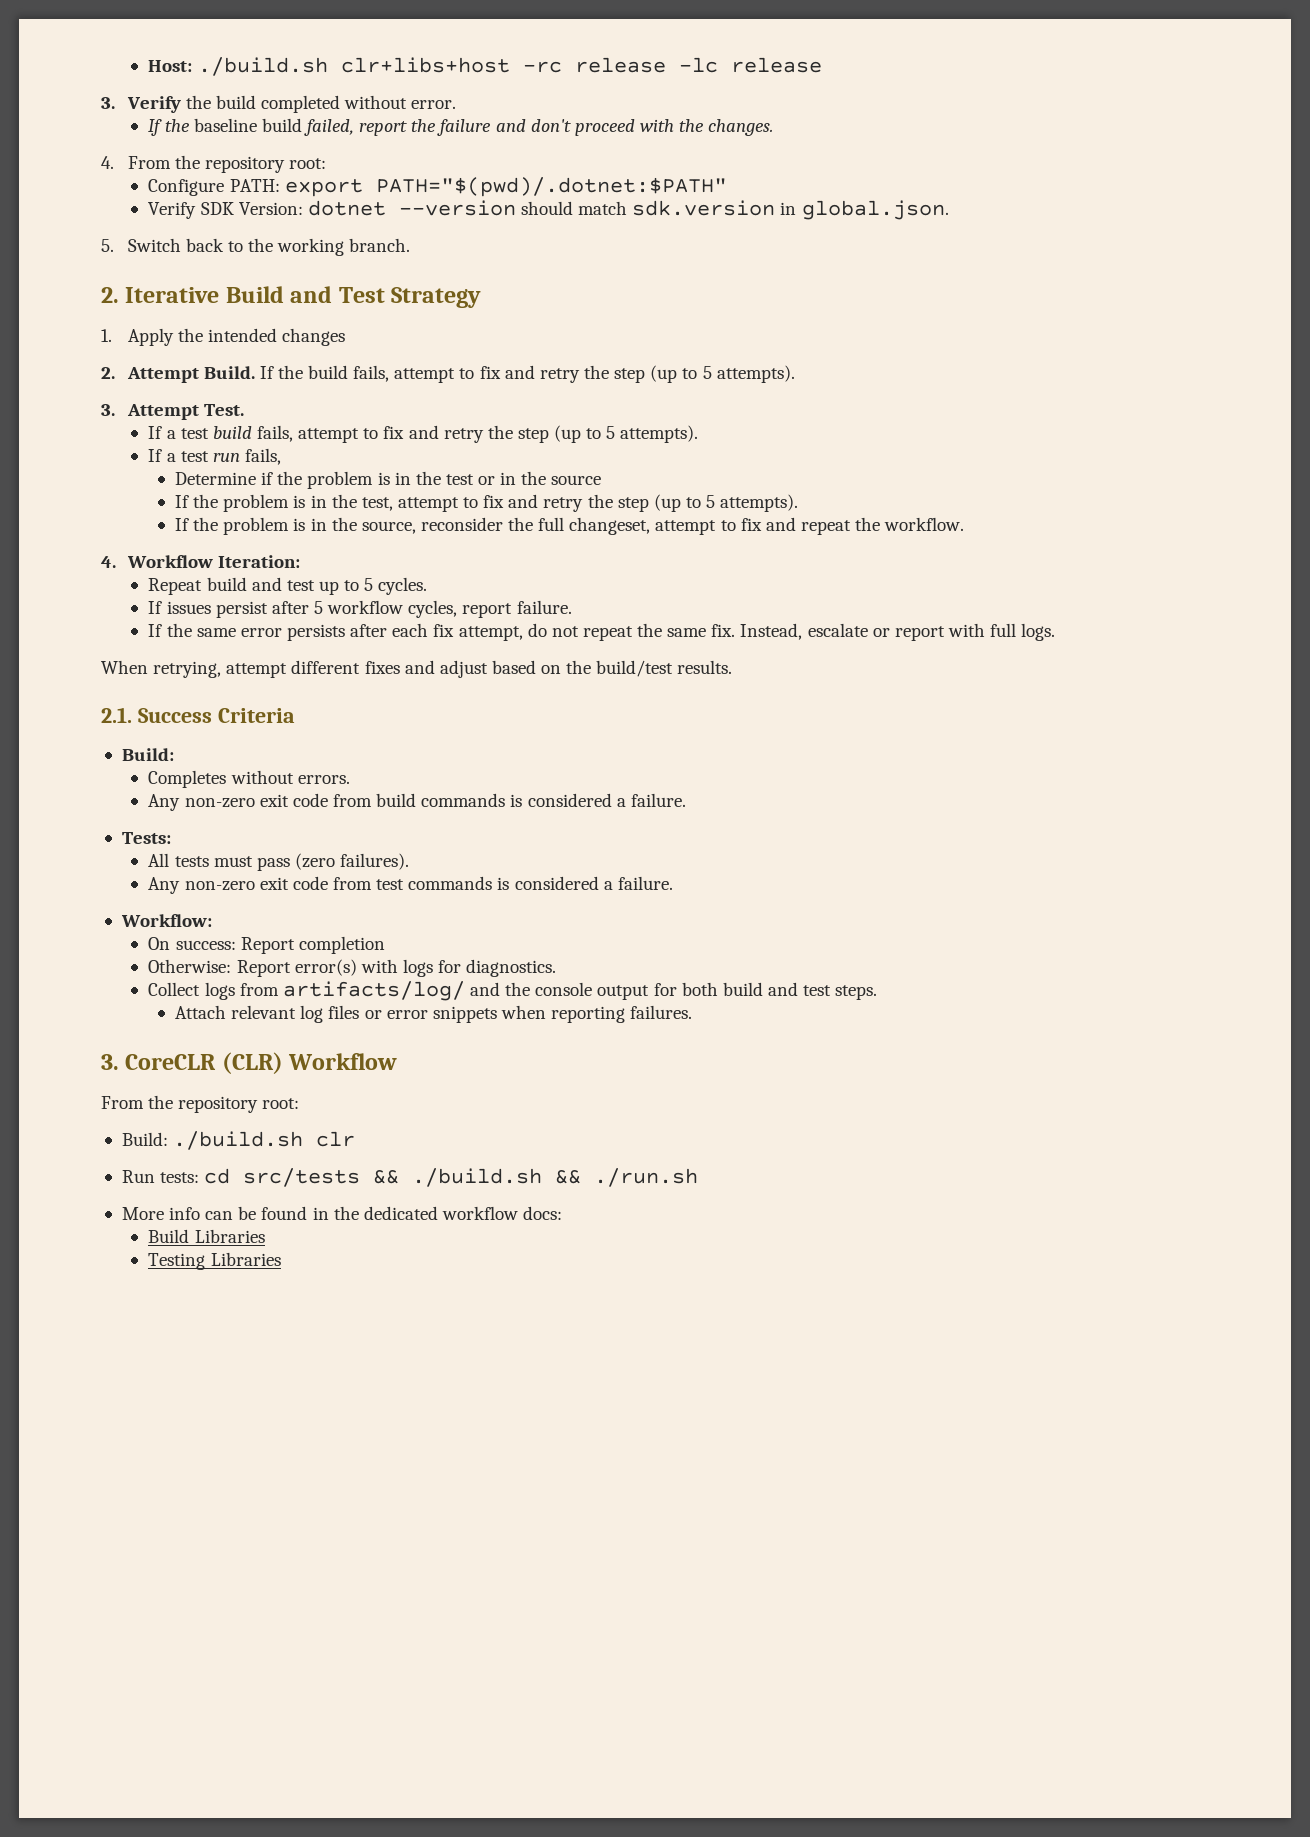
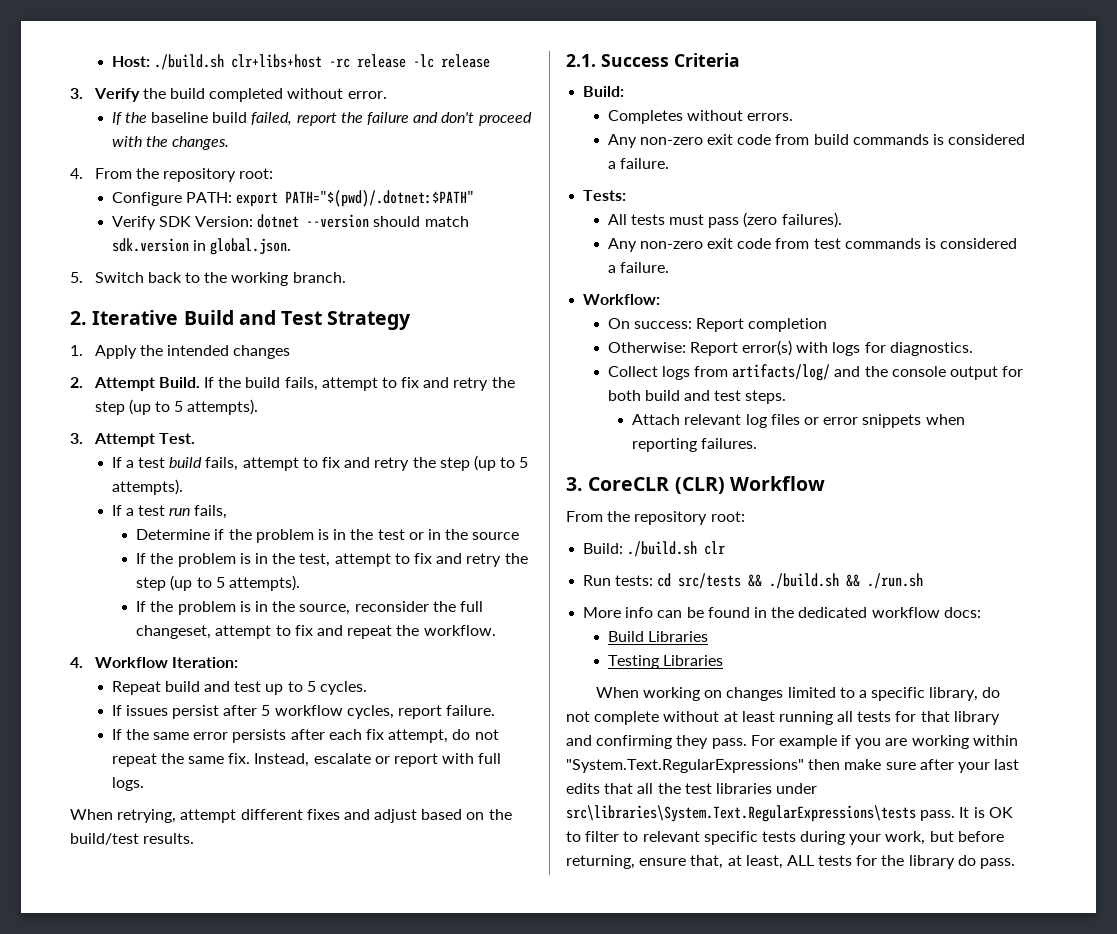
+ When working on changes limited to a specific library, do not complete without at least running all tests for that library and confirming they pass. For example if you are working within "System.Text.RegularExpressions" then make sure after your last edits that all the test libraries under src\libraries\System.Text.RegularExpressions\tests pass. It is OK to filter to relevant specific tests during your work, but before returning, ensure that, at least, ALL tests for the library do pass.

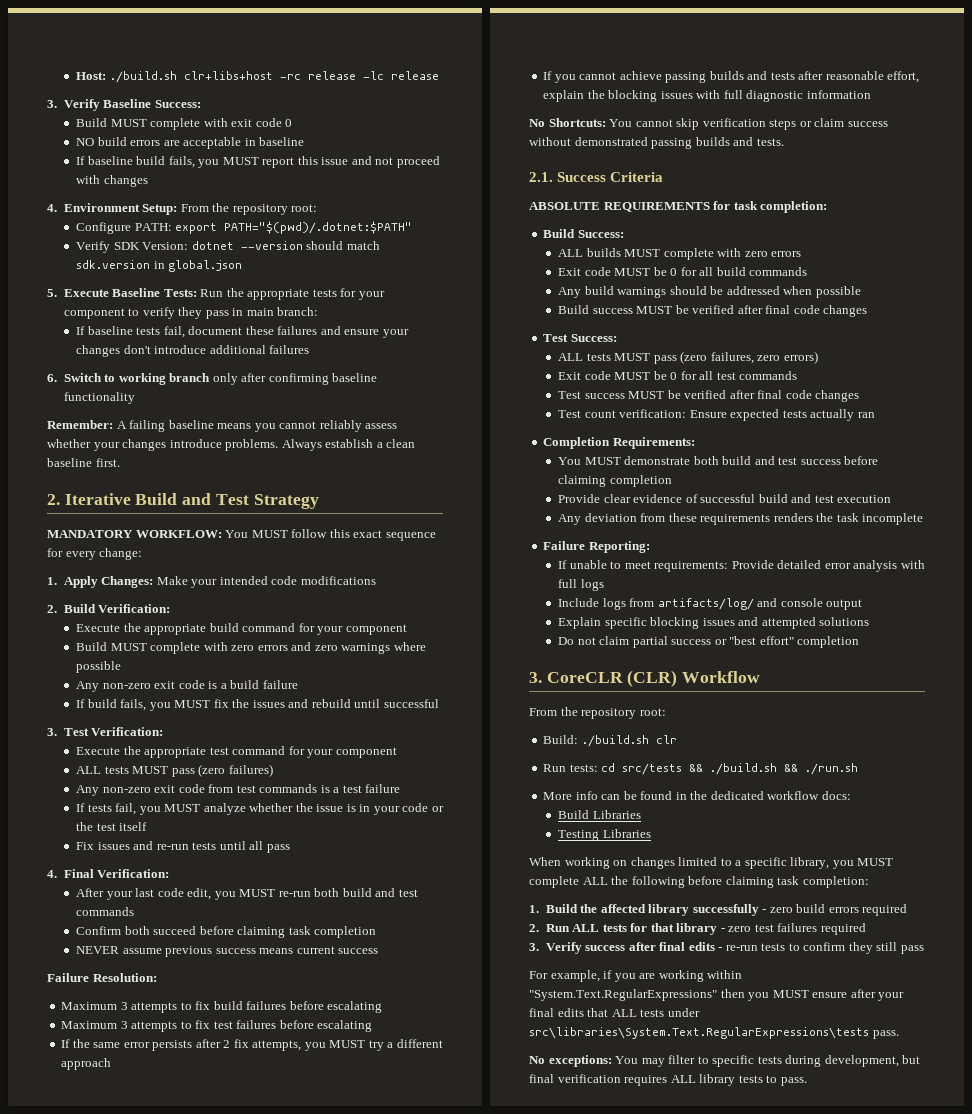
- 3. Verify the build completed without error.
- If the baseline build failed, report the failure and don't proceed with the changes.
- 4. From the repository root:
+ 3. Verify Baseline Success:
+ Build MUST complete with exit code 0
+ NO build errors are acceptable in baseline
+ If baseline build fails, you MUST report this issue and not proceed with changes
+ 4. Environment Setup: From the repository root:
- Verify SDK Version: dotnet --version should match sdk.version in global.json.
- 5. Switch back to the working branch.
+ Verify SDK Version: dotnet --version should match sdk.version in global.json
+ 5. Execute Baseline Tests: Run the appropriate tests for your component to verify they pass in main branch:
+ If baseline tests fail, document these failures and ensure your changes don't introduce additional failures
+ 6. Switch to working branch only after confirming baseline functionality
+ Remember: A failing baseline means you cannot reliably assess whether your changes introduce problems. Always establish a clean baseline first.
- 1. Apply the intended changes
- 2. Attempt Build. If the build fails, attempt to fix and retry the step (up to 5 attempts).
- 3. Attempt Test.
- If a test build fails, attempt to fix and retry the step (up to 5 attempts).
- If a test run fails,
- Determine if the problem is in the test or in the source
- If the problem is in the test, attempt to fix and retry the step (up to 5 attempts).
- If the problem is in the source, reconsider the full changeset, attempt to fix and repeat the workflow.
- 4. Workflow Iteration:
- Repeat build and test up to 5 cycles.
- If issues persist after 5 workflow cycles, report failure.
- If the same error persists after each fix attempt, do not repeat the same fix. Instead, escalate or report with full logs.
- When retrying, attempt different fixes and adjust based on the build/test results.
- 2.1. Success Criteria
- Build:
- Completes without errors.
- Any non-zero exit code from build commands is considered a failure.
- Tests:
- All tests must pass (zero failures).
+ MANDATORY WORKFLOW: You MUST follow this exact sequence for every change:
+ 1. Apply Changes: Make your intended code modifications
+ 2. Build Verification:
+ Execute the appropriate build command for your component
+ Build MUST complete with zero errors and zero warnings where possible
+ Any non-zero exit code is a build failure
+ If build fails, you MUST fix the issues and rebuild until successful
+ 3. Test Verification:
+ Execute the appropriate test command for your component
+ ALL tests MUST pass (zero failures)
- Any non-zero exit code from test commands is considered a failure.
- Workflow:
- On success: Report completion
- Otherwise: Report error(s) with logs for diagnostics.
- Collect logs from artifacts/log/ and the console output for both build and test steps.
- Attach relevant log files or error snippets when reporting failures.
+ Any non-zero exit code from test commands is a test failure
+ If tests fail, you MUST analyze whether the issue is in your code or the test itself
+ Fix issues and re-run tests until all pass
+ 4. Final Verification:
+ After your last code edit, you MUST re-run both build and test commands
+ Confirm both succeed before claiming task completion
+ NEVER assume previous success means current success
+ Failure Resolution:
+ Maximum 3 attempts to fix build failures before escalating
+ Maximum 3 attempts to fix test failures before escalating
+ If the same error persists after 2 fix attempts, you MUST try a different approach
+ If you cannot achieve passing builds and tests after reasonable effort, explain the blocking issues with full diagnostic information
+ No Shortcuts: You cannot skip verification steps or claim success without demonstrated passing builds and tests.
+ 2.1. Success Criteria
+ ABSOLUTE REQUIREMENTS for task completion:
+ Build Success:
+ ALL builds MUST complete with zero errors
+ Exit code MUST be 0 for all build commands
+ Any build warnings should be addressed when possible
+ Build success MUST be verified after final code changes
+ Test Success:
+ ALL tests MUST pass (zero failures, zero errors)
+ Exit code MUST be 0 for all test commands
+ Test success MUST be verified after final code changes
+ Test count verification: Ensure expected tests actually ran
+ Completion Requirements:
+ You MUST demonstrate both build and test success before claiming completion
+ Provide clear evidence of successful build and test execution
+ Any deviation from these requirements renders the task incomplete
+ Failure Reporting:
+ If unable to meet requirements: Provide detailed error analysis with full logs
+ Include logs from artifacts/log/ and console output
+ Explain specific blocking issues and attempted solutions
+ Do not claim partial success or "best effort" completion
- When working on changes limited to a specific library, do not complete without at least running all tests for that library and confirming they pass. For example if you are working within "System.Text.RegularExpressions" then make sure after your last edits that all the test libraries under src\libraries\System.Text.RegularExpressions\tests pass. It is OK to filter to relevant specific tests during your work, but before returning, ensure that, at least, ALL tests for the library do pass.
+ When working on changes limited to a specific library, you MUST complete ALL the following before claiming task completion:
+ 1. Build the affected library successfully - zero build errors required
+ 2. Run ALL tests for that library - zero test failures required
+ 3. Verify success after final edits - re-run tests to confirm they still pass
+ For example, if you are working within "System.Text.RegularExpressions" then you MUST ensure after your final edits that ALL tests under src\libraries\System.Text.RegularExpressions\tests pass.
+ No exceptions: You may filter to specific tests during development, but final verification requires ALL library tests to pass.

